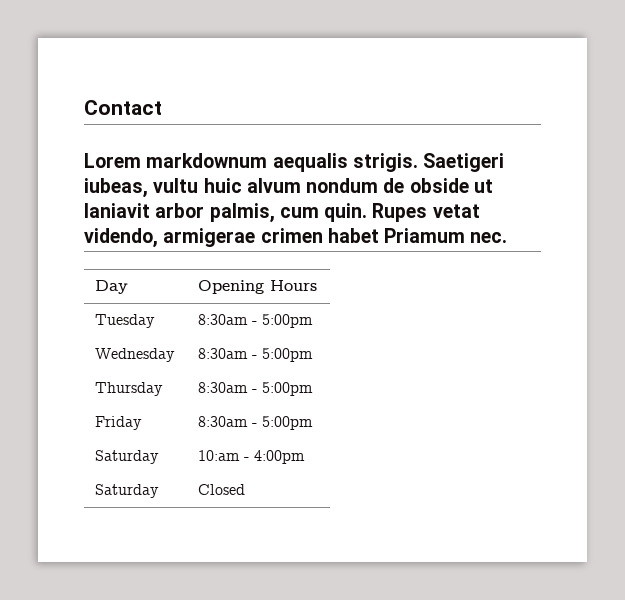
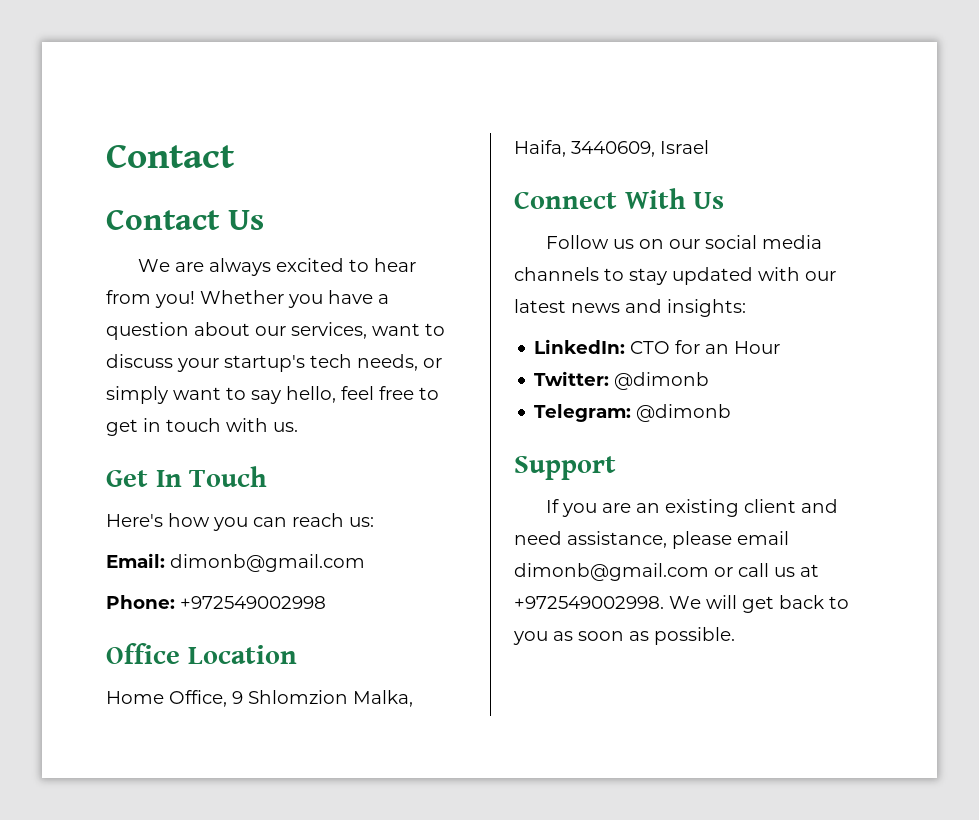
- Lorem markdownum aequalis strigis. Saetigeri iubeas, vultu huic alvum nondum de obside ut laniavit arbor palmis, cum quin. Rupes vetat videndo, armigerae crimen habet Priamum nec.
- Day | Opening Hours
- Tuesday | 8:30am - 5:00pm
- Wednesday | 8:30am - 5:00pm
- Thursday | 8:30am - 5:00pm
- Friday | 8:30am - 5:00pm
- Saturday | 10:am - 4:00pm
- Saturday | Closed
+ Contact Us
+ We are always excited to hear from you! Whether you have a question about our services, want to discuss your startup's tech needs, or simply want to say hello, feel free to get in touch with us.
+ Get In Touch
+ Here's how you can reach us:
+ Email: dimonb@gmail.com
+ Phone: +972549002998
+ Office Location
+ Home Office, 9 Shlomzion Malka, Haifa, 3440609, Israel
+ Connect With Us
+ Follow us on our social media channels to stay updated with our latest news and insights:
+ LinkedIn: CTO for an Hour
+ Twitter: @dimonb
+ Telegram: @dimonb
+ Support
+ If you are an existing client and need assistance, please email dimonb@gmail.com or call us at +972549002998. We will get back to you as soon as possible.

